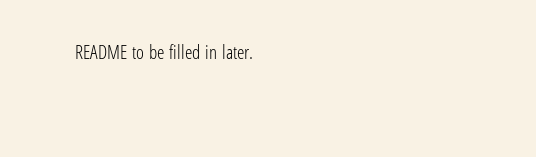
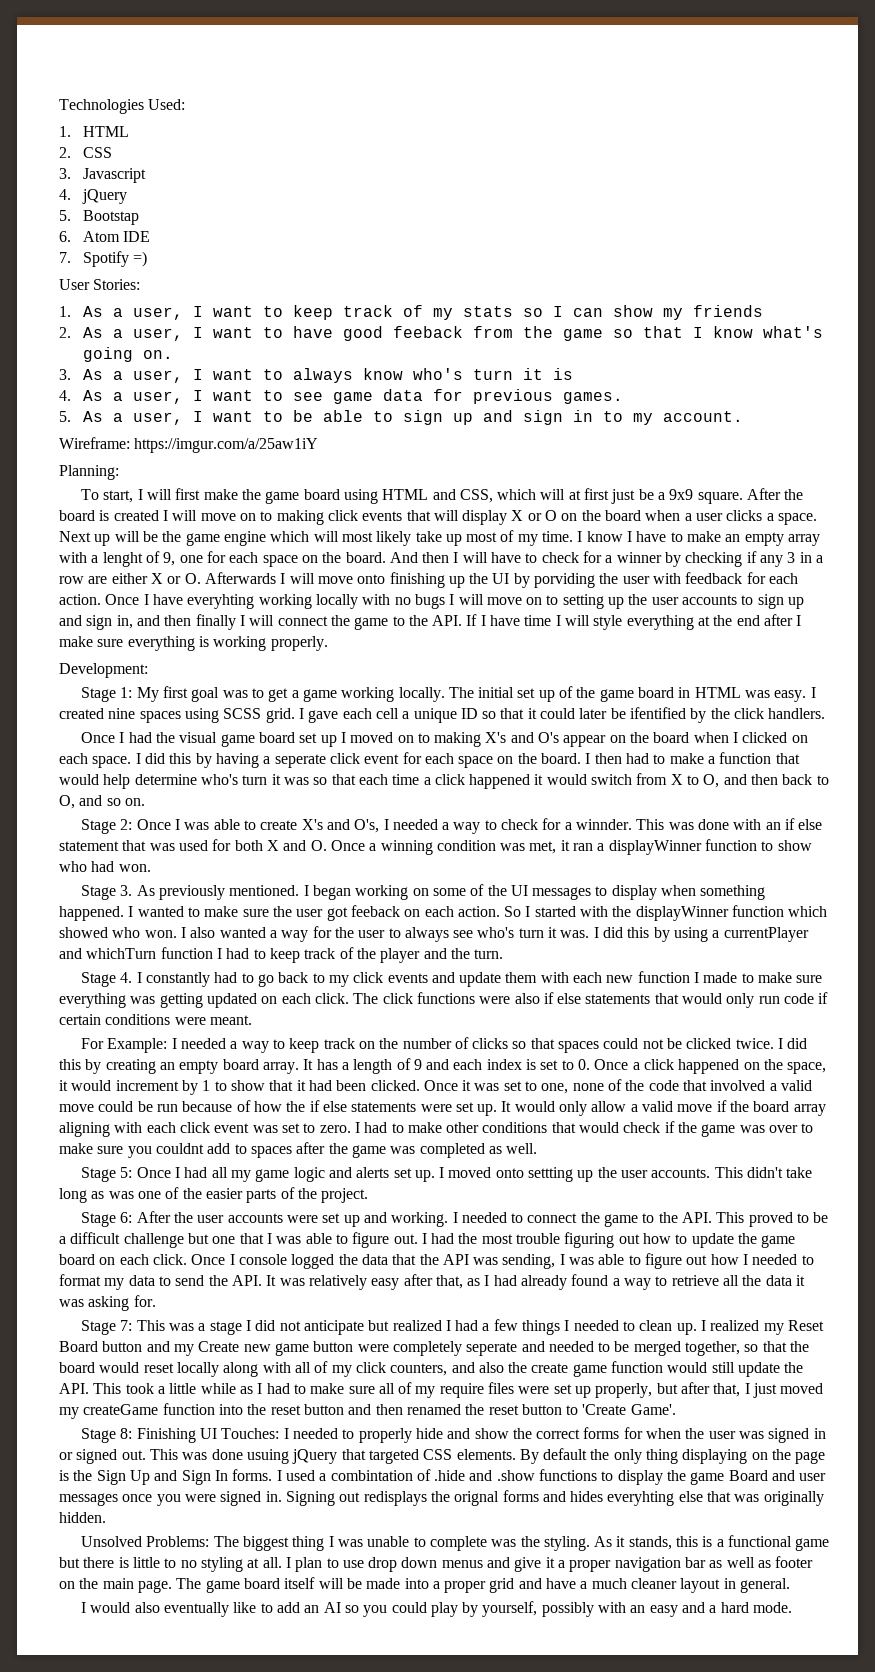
- README to be filled in later.
+ Technologies Used:
+ 1. HTML
+ 2. CSS
+ 3. Javascript
+ 4. jQuery
+ 5. Bootstap
+ 6. Atom IDE
+ 7. Spotify =)
+ User Stories:
+ 1. As a user, I want to keep track of my stats so I can show my friends
+ 2. As a user, I want to have good feeback from the game so that I know what's going on.
+ 3. As a user, I want to always know who's turn it is
+ 4. As a user, I want to see game data for previous games.
+ 5. As a user, I want to be able to sign up and sign in to my account.
+ Wireframe: https://imgur.com/a/25aw1iY
+ Planning:
+ To start, I will first make the game board using HTML and CSS, which will at first just be a 9x9 square. After the board is created I will move on to making click events that will display X or O on the board when a user clicks a space. Next up will be the game engine which will most likely take up most of my time. I know I have to make an empty array with a lenght of 9, one for each space on the board. And then I will have to check for a winner by checking if any 3 in a row are either X or O. Afterwards I will move onto finishing up the UI by porviding the user with feedback for each action. Once I have everyhting working locally with no bugs I will move on to setting up the user accounts to sign up and sign in, and then finally I will connect the game to the API. If I have time I will style everything at the end after I make sure everything is working properly.
+ Development:
+ Stage 1: My first goal was to get a game working locally. The initial set up of the game board in HTML was easy. I created nine spaces using SCSS grid. I gave each cell a unique ID so that it could later be ifentified by the click handlers.
+ Once I had the visual game board set up I moved on to making X's and O's appear on the board when I clicked on each space. I did this by having a seperate click event for each space on the board. I then had to make a function that would help determine who's turn it was so that each time a click happened it would switch from X to O, and then back to O, and so on.
+ Stage 2: Once I was able to create X's and O's, I needed a way to check for a winnder. This was done with an if else statement that was used for both X and O. Once a winning condition was met, it ran a displayWinner function to show who had won.
+ Stage 3. As previously mentioned. I began working on some of the UI messages to display when something happened. I wanted to make sure the user got feeback on each action. So I started with the displayWinner function which showed who won. I also wanted a way for the user to always see who's turn it was. I did this by using a currentPlayer and whichTurn function I had to keep track of the player and the turn.
+ Stage 4. I constantly had to go back to my click events and update them with each new function I made to make sure everything was getting updated on each click. The click functions were also if else statements that would only run code if certain conditions were meant.
+ For Example: I needed a way to keep track on the number of clicks so that spaces could not be clicked twice. I did this by creating an empty board array. It has a length of 9 and each index is set to 0. Once a click happened on the space, it would increment by 1 to show that it had been clicked. Once it was set to one, none of the code that involved a valid move could be run because of how the if else statements were set up. It would only allow a valid move if the board array aligning with each click event was set to zero. I had to make other conditions that would check if the game was over to make sure you couldnt add to spaces after the game was completed as well.
+ Stage 5: Once I had all my game logic and alerts set up. I moved onto settting up the user accounts. This didn't take long as was one of the easier parts of the project.
+ Stage 6: After the user accounts were set up and working. I needed to connect the game to the API. This proved to be a difficult challenge but one that I was able to figure out. I had the most trouble figuring out how to update the game board on each click. Once I console logged the data that the API was sending, I was able to figure out how I needed to format my data to send the API. It was relatively easy after that, as I had already found a way to retrieve all the data it was asking for.
+ Stage 7: This was a stage I did not anticipate but realized I had a few things I needed to clean up. I realized my Reset Board button and my Create new game button were completely seperate and needed to be merged together, so that the board would reset locally along with all of my click counters, and also the create game function would still update the API. This took a little while as I had to make sure all of my require files were set up properly, but after that, I just moved my createGame function into the reset button and then renamed the reset button to 'Create Game'.
+ Stage 8: Finishing UI Touches: I needed to properly hide and show the correct forms for when the user was signed in or signed out. This was done usuing jQuery that targeted CSS elements. By default the only thing displaying on the page is the Sign Up and Sign In forms. I used a combintation of .hide and .show functions to display the game Board and user messages once you were signed in. Signing out redisplays the orignal forms and hides everyhting else that was originally hidden.
+ Unsolved Problems: The biggest thing I was unable to complete was the styling. As it stands, this is a functional game but there is little to no styling at all. I plan to use drop down menus and give it a proper navigation bar as well as footer on the main page. The game board itself will be made into a proper grid and have a much cleaner layout in general.
+ I would also eventually like to add an AI so you could play by yourself, possibly with an easy and a hard mode.

